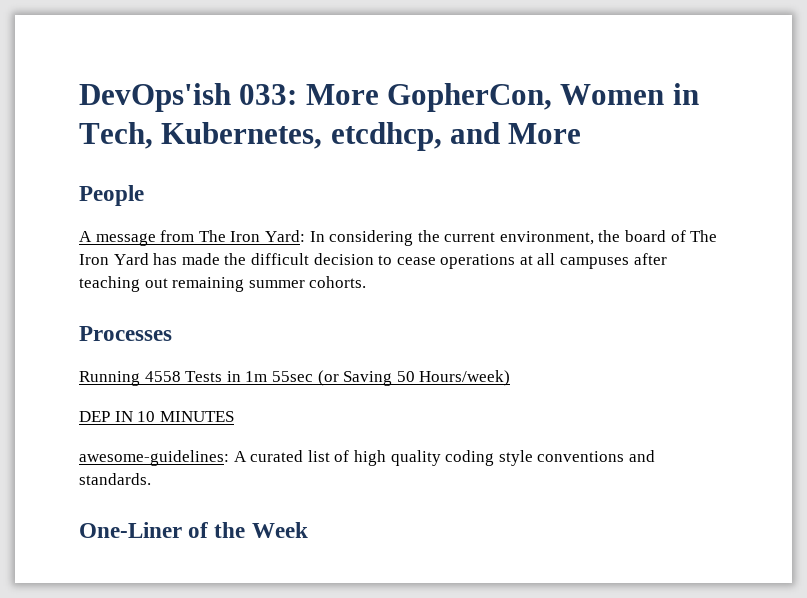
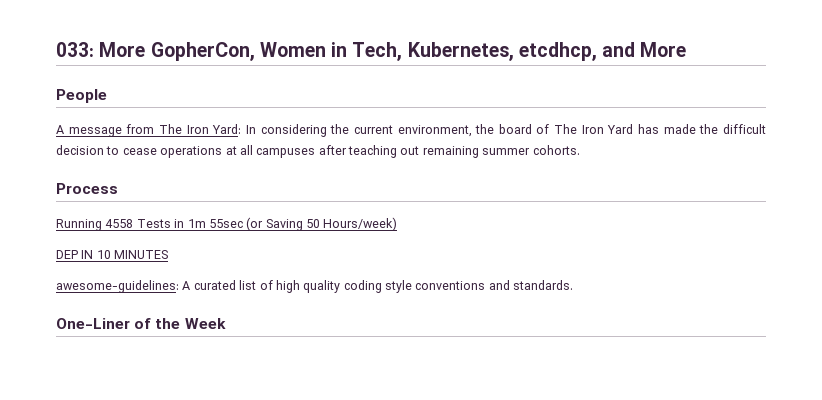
- DevOps'ish 033: More GopherCon, Women in Tech, Kubernetes, etcdhcp, and More
+ 033: More GopherCon, Women in Tech, Kubernetes, etcdhcp, and More
- Processes
+ Process

